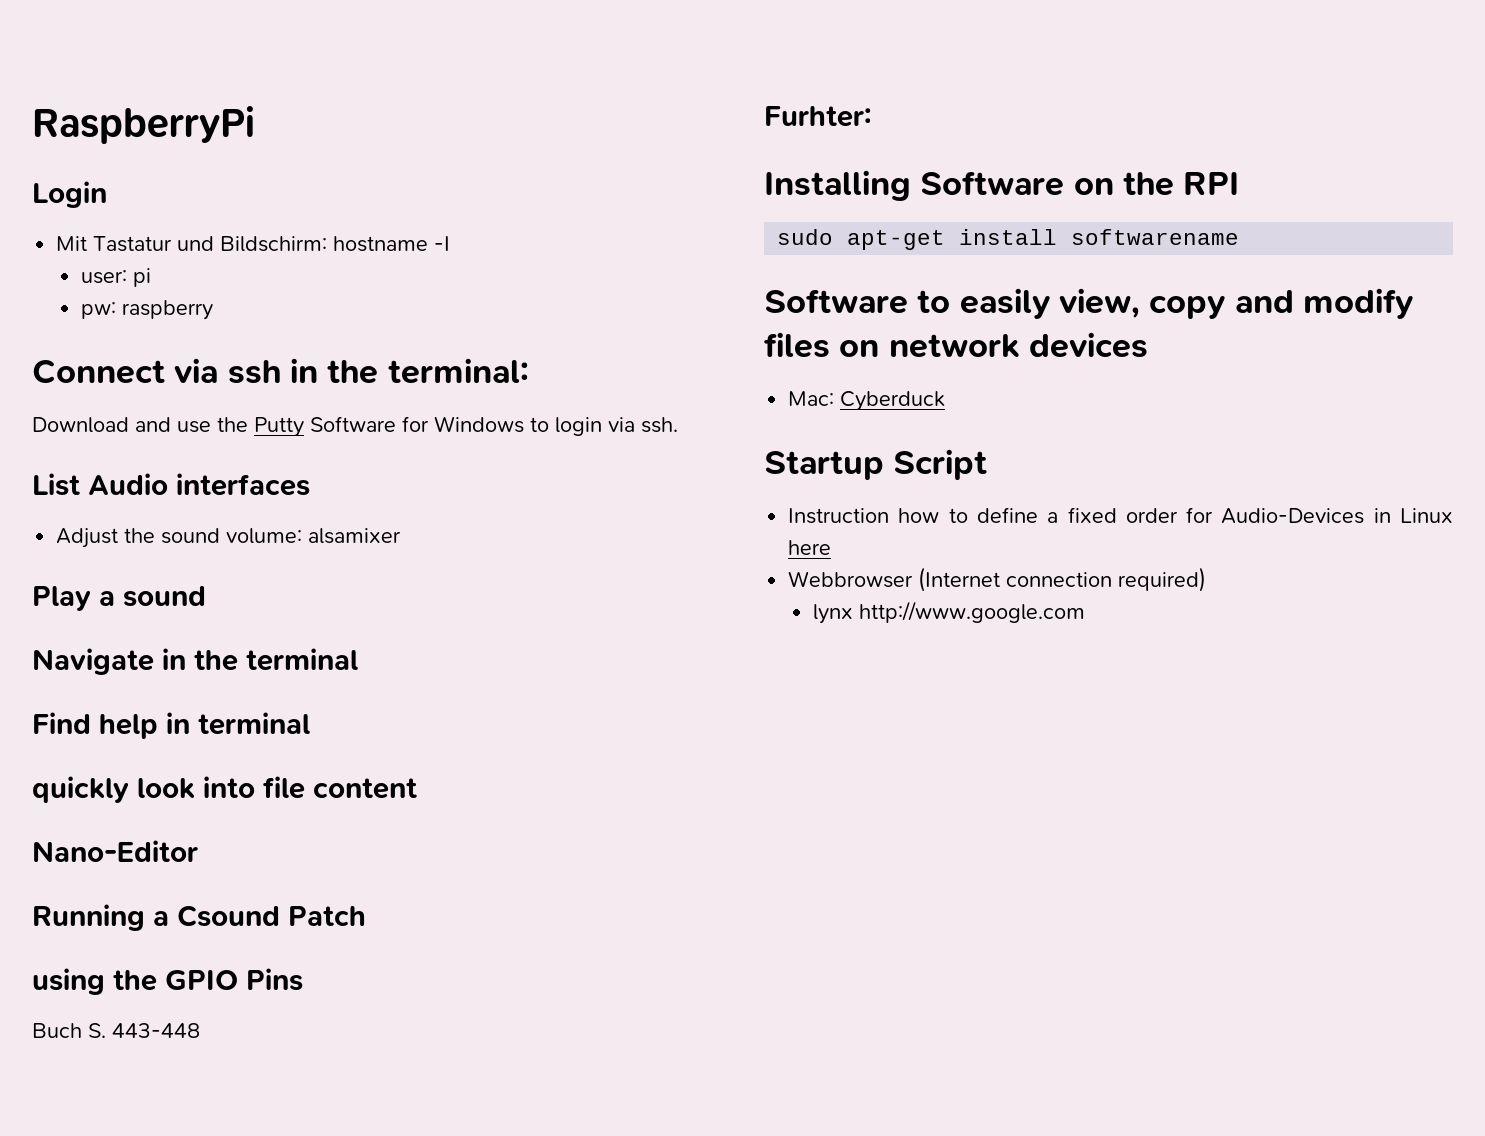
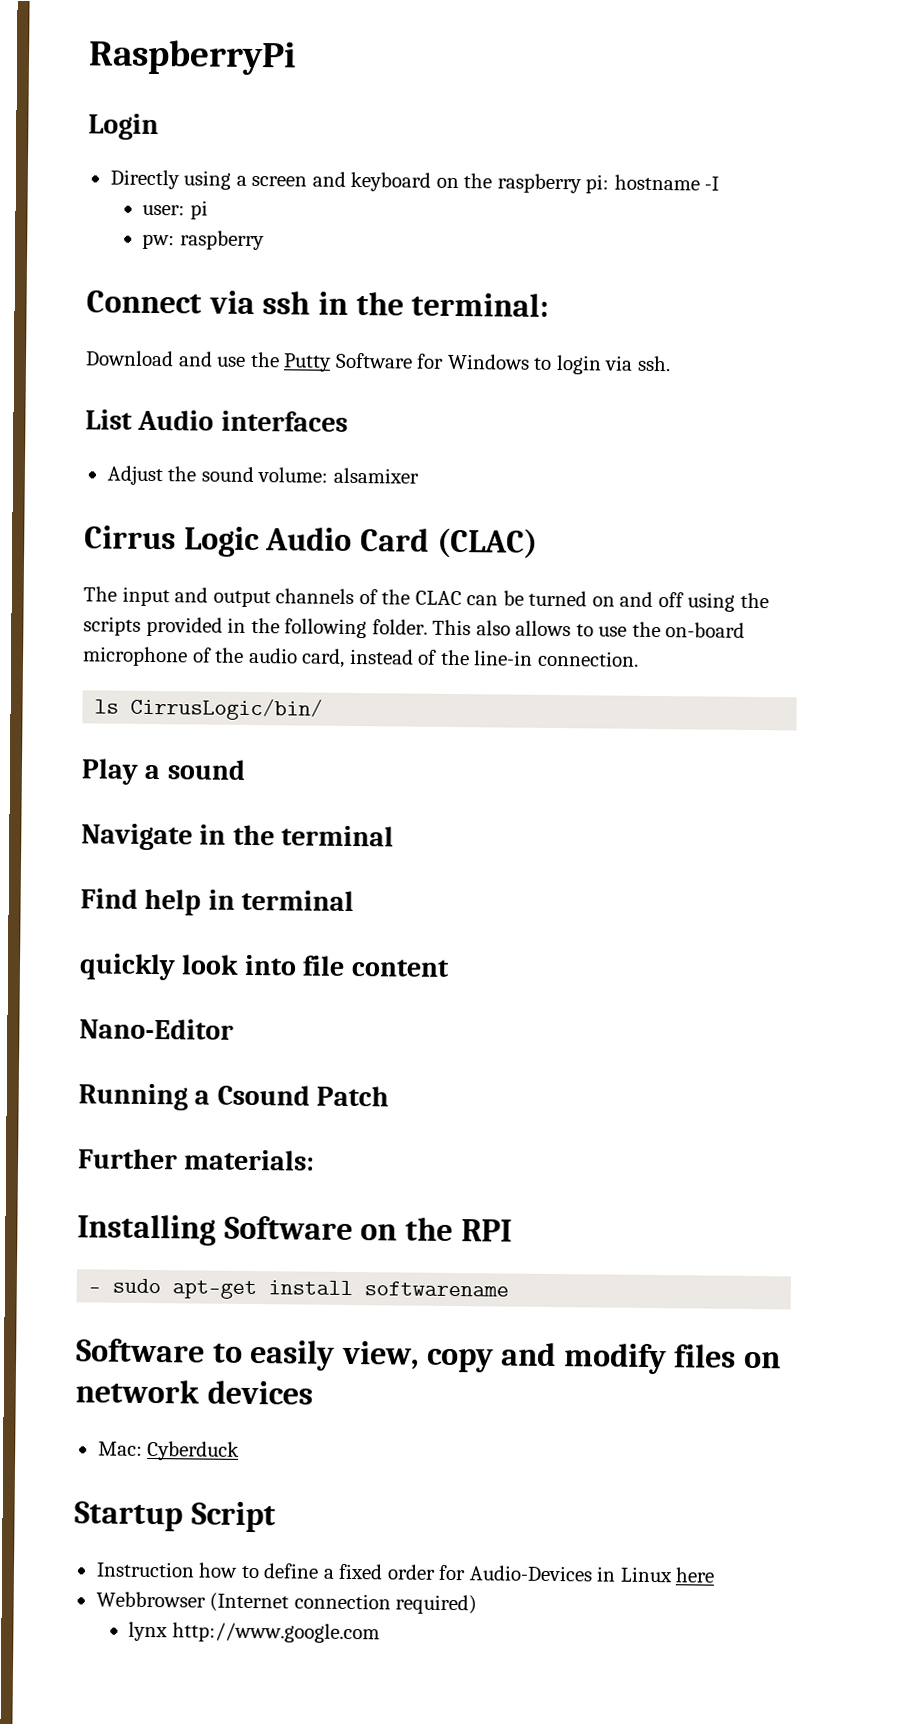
- Mit Tastatur und Bildschirm: hostname -I
+ Directly using a screen and keyboard on the raspberry pi: hostname -I
+ Cirrus Logic Audio Card (CLAC)
+ The input and output channels of the CLAC can be turned on and off using the scripts provided in the following folder. This also allows to use the on-board microphone of the audio card, instead of the line-in connection.
+ ls CirrusLogic/bin/
- using the GPIO Pins
- Buch S. 443-448
- Furhter:
+ Further materials:
- sudo apt-get install softwarename
+ - sudo apt-get install softwarename

